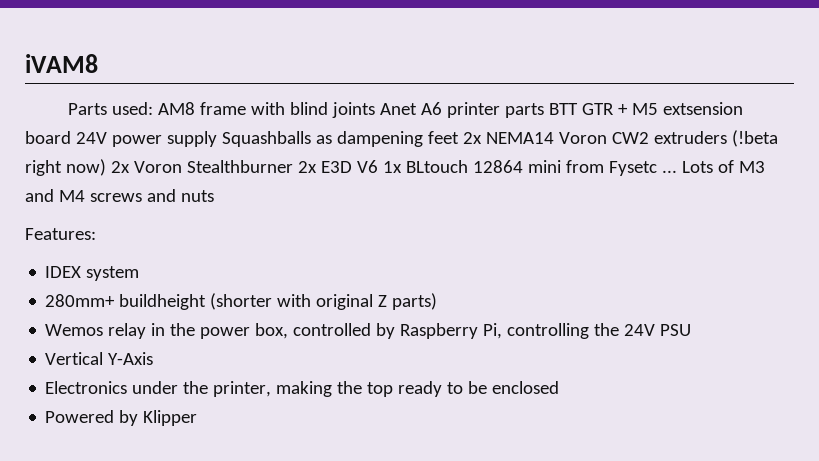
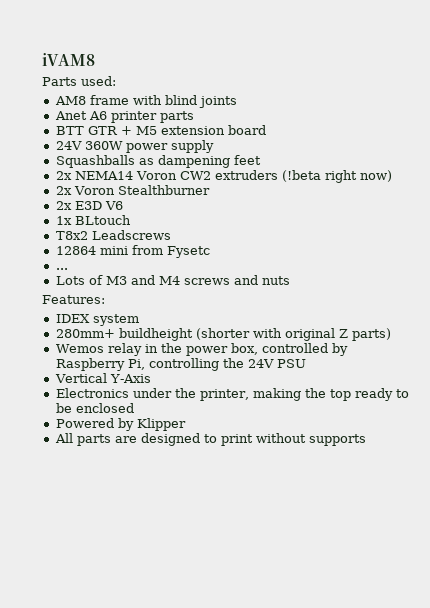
- Parts used: AM8 frame with blind joints Anet A6 printer parts BTT GTR + M5 extsension board 24V power supply Squashballs as dampening feet 2x NEMA14 Voron CW2 extruders (!beta right now) 2x Voron Stealthburner 2x E3D V6 1x BLtouch 12864 mini from Fysetc ... Lots of M3 and M4 screws and nuts
+ Parts used:
+ AM8 frame with blind joints
+ Anet A6 printer parts
+ BTT GTR + M5 extension board
+ 24V 360W power supply
+ Squashballs as dampening feet
+ 2x NEMA14 Voron CW2 extruders (!beta right now)
+ 2x Voron Stealthburner
+ 2x E3D V6
+ 1x BLtouch
+ T8x2 Leadscrews
+ 12864 mini from Fysetc
+ ...
+ Lots of M3 and M4 screws and nuts
+ All parts are designed to print without supports

